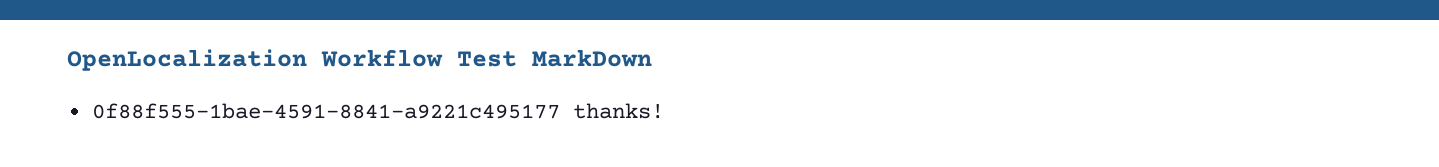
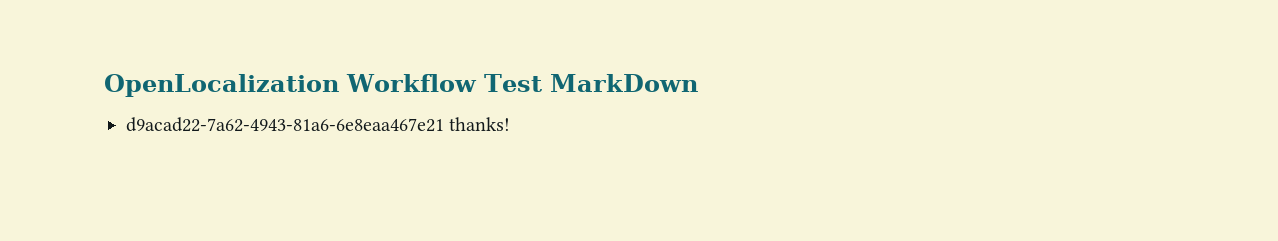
- 0f88f555-1bae-4591-8841-a9221c495177 thanks!
+ d9acad22-7a62-4943-81a6-6e8eaa467e21 thanks!

